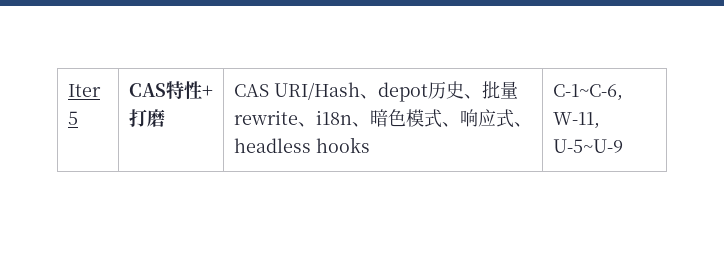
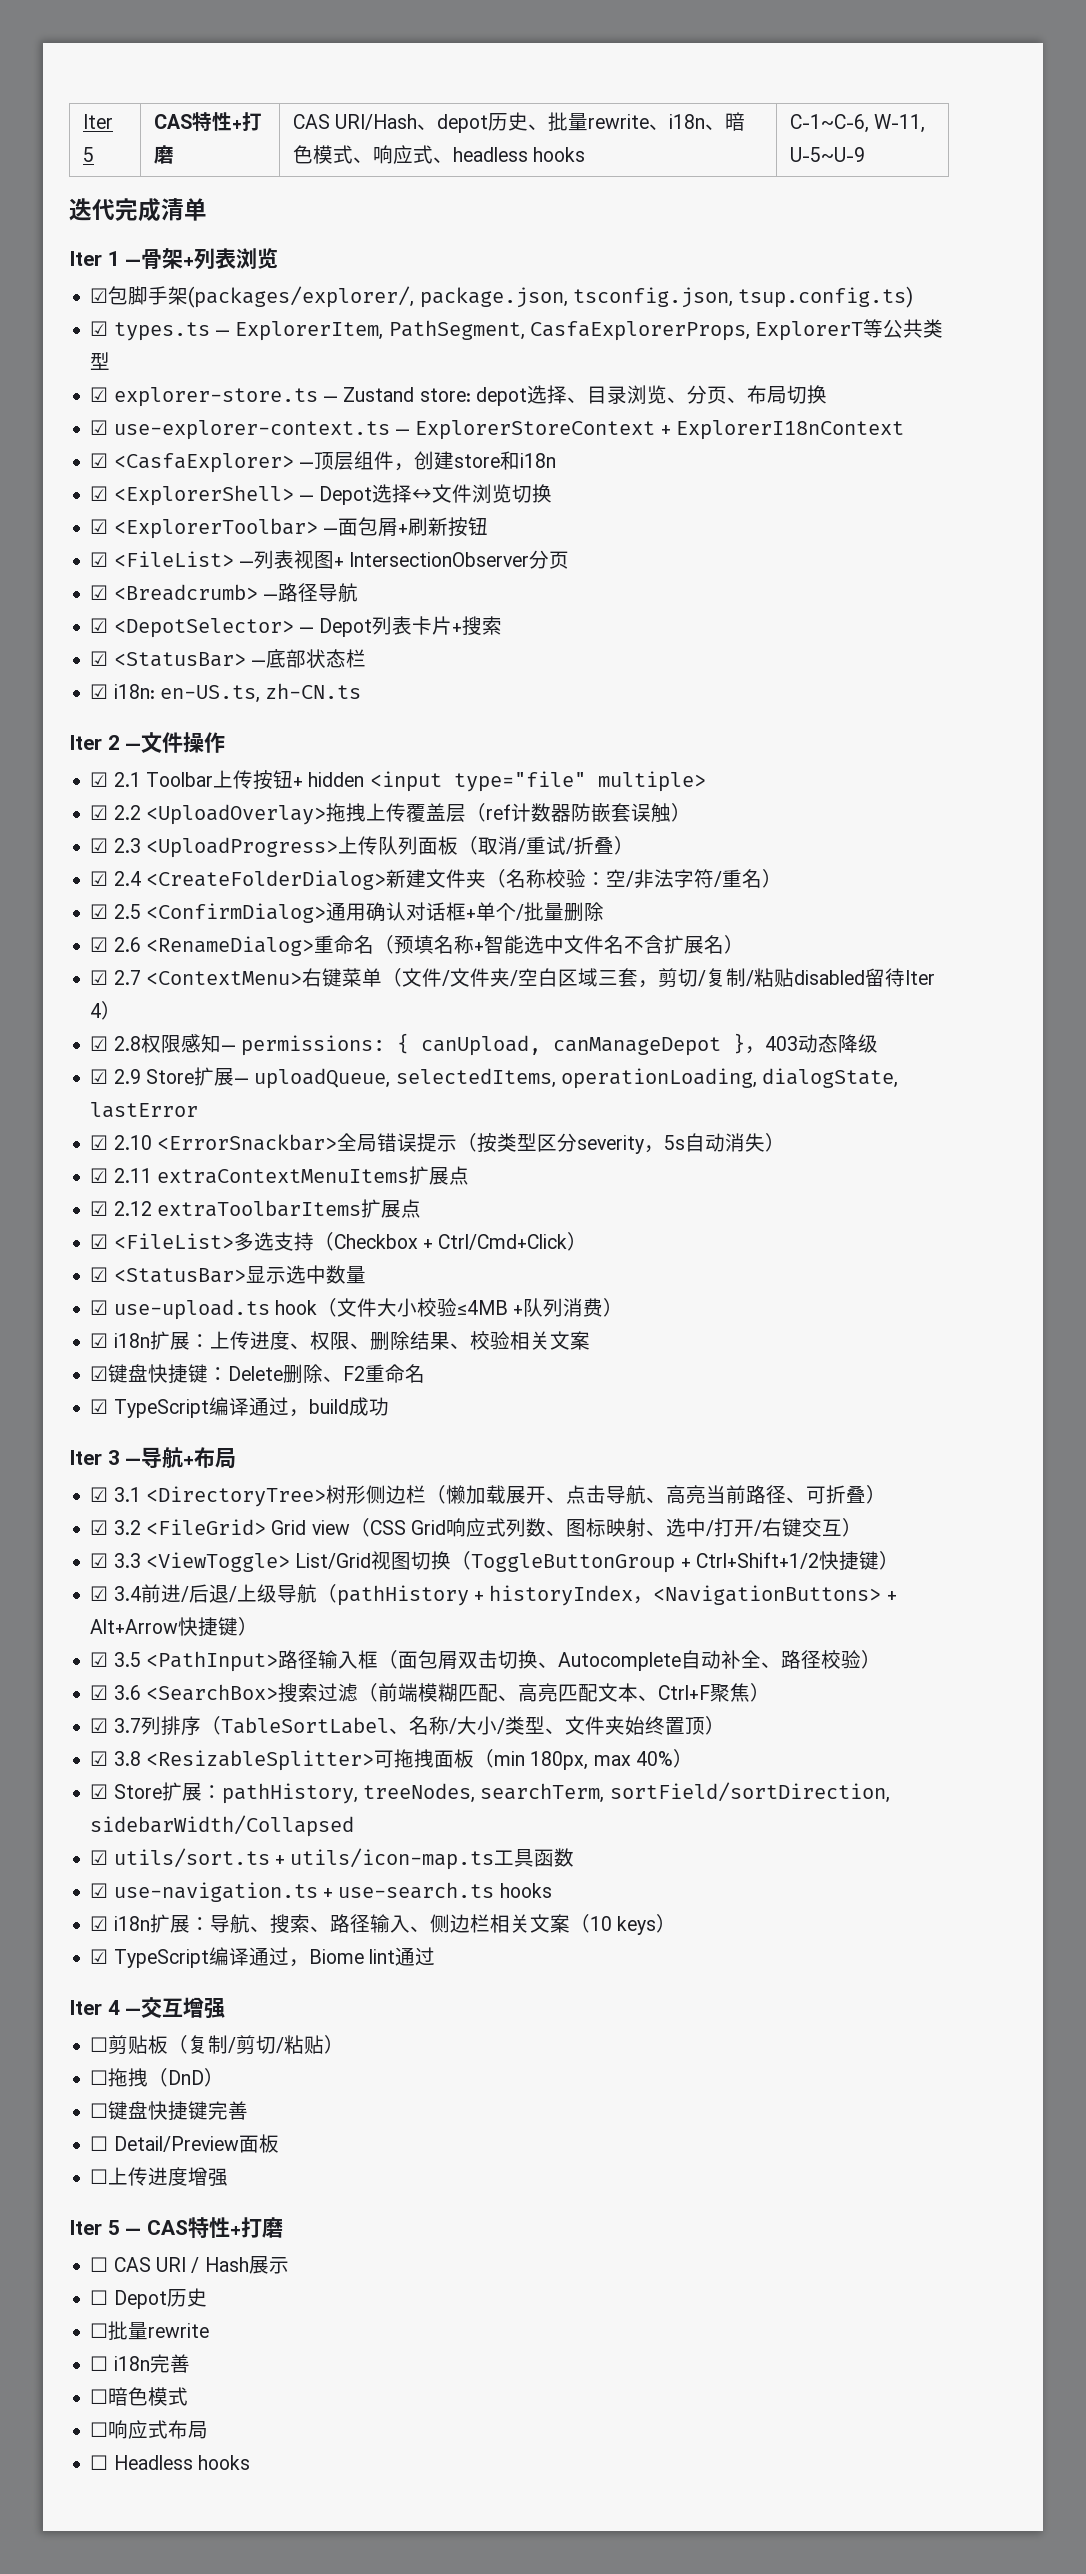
+ 迭代完成清单
+ Iter 1 —骨架+列表浏览
+ ☑包脚手架(packages/explorer/, package.json, tsconfig.json, tsup.config.ts)
+ ☑ types.ts — ExplorerItem, PathSegment, CasfaExplorerProps, ExplorerT等公共类型
+ ☑ explorer-store.ts — Zustand store: depot选择、目录浏览、分页、布局切换
+ ☑ use-explorer-context.ts — ExplorerStoreContext + ExplorerI18nContext
+ ☑ <CasfaExplorer> —顶层组件，创建store和i18n
+ ☑ <ExplorerShell> — Depot选择↔文件浏览切换
+ ☑ <ExplorerToolbar> —面包屑+刷新按钮
+ ☑ <FileList> —列表视图+ IntersectionObserver分页
+ ☑ <Breadcrumb> —路径导航
+ ☑ <DepotSelector> — Depot列表卡片+搜索
+ ☑ <StatusBar> —底部状态栏
+ ☑ i18n: en-US.ts, zh-CN.ts
+ Iter 2 —文件操作
+ ☑ 2.1 Toolbar上传按钮+ hidden <input type="file" multiple>
+ ☑ 2.2 <UploadOverlay>拖拽上传覆盖层（ref计数器防嵌套误触）
+ ☑ 2.3 <UploadProgress>上传队列面板（取消/重试/折叠）
+ ☑ 2.4 <CreateFolderDialog>新建文件夹（名称校验：空/非法字符/重名）
+ ☑ 2.5 <ConfirmDialog>通用确认对话框+单个/批量删除
+ ☑ 2.6 <RenameDialog>重命名（预填名称+智能选中文件名不含扩展名）
+ ☑ 2.7 <ContextMenu>右键菜单（文件/文件夹/空白区域三套，剪切/复制/粘贴disabled留待Iter 4）
+ ☑ 2.8权限感知— permissions: { canUpload, canManageDepot }，403动态降级
+ ☑ 2.9 Store扩展— uploadQueue, selectedItems, operationLoading, dialogState, lastError
+ ☑ 2.10 <ErrorSnackbar>全局错误提示（按类型区分severity，5s自动消失）
+ ☑ 2.11 extraContextMenuItems扩展点
+ ☑ 2.12 extraToolbarItems扩展点
+ ☑ <FileList>多选支持（Checkbox + Ctrl/Cmd+Click）
+ ☑ <StatusBar>显示选中数量
+ ☑ use-upload.ts hook（文件大小校验≤4MB +队列消费）
+ ☑ i18n扩展：上传进度、权限、删除结果、校验相关文案
+ ☑键盘快捷键：Delete删除、F2重命名
+ ☑ TypeScript编译通过，build成功
+ Iter 3 —导航+布局
+ ☑ 3.1 <DirectoryTree>树形侧边栏（懒加载展开、点击导航、高亮当前路径、可折叠）
+ ☑ 3.2 <FileGrid> Grid view（CSS Grid响应式列数、图标映射、选中/打开/右键交互）
+ ☑ 3.3 <ViewToggle> List/Grid视图切换（ToggleButtonGroup + Ctrl+Shift+1/2快捷键）
+ ☑ 3.4前进/后退/上级导航（pathHistory + historyIndex，<NavigationButtons> + Alt+Arrow快捷键）
+ ☑ 3.5 <PathInput>路径输入框（面包屑双击切换、Autocomplete自动补全、路径校验）
+ ☑ 3.6 <SearchBox>搜索过滤（前端模糊匹配、高亮匹配文本、Ctrl+F聚焦）
+ ☑ 3.7列排序（TableSortLabel、名称/大小/类型、文件夹始终置顶）
+ ☑ 3.8 <ResizableSplitter>可拖拽面板（min 180px, max 40%）
+ ☑ Store扩展：pathHistory, treeNodes, searchTerm, sortField/sortDirection, sidebarWidth/Collapsed
+ ☑ utils/sort.ts + utils/icon-map.ts工具函数
+ ☑ use-navigation.ts + use-search.ts hooks
+ ☑ i18n扩展：导航、搜索、路径输入、侧边栏相关文案（10 keys）
+ ☑ TypeScript编译通过，Biome lint通过
+ Iter 4 —交互增强
+ ☐剪贴板（复制/剪切/粘贴）
+ ☐拖拽（DnD）
+ ☐键盘快捷键完善
+ ☐ Detail/Preview面板
+ ☐上传进度增强
+ Iter 5 — CAS特性+打磨
+ ☐ CAS URI / Hash展示
+ ☐ Depot历史
+ ☐批量rewrite
+ ☐ i18n完善
+ ☐暗色模式
+ ☐响应式布局
+ ☐ Headless hooks

